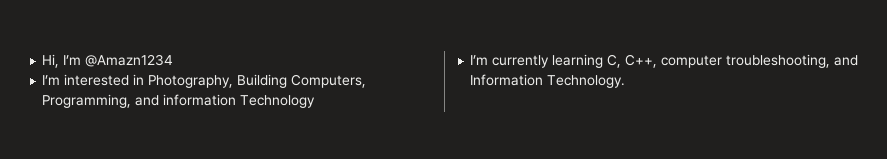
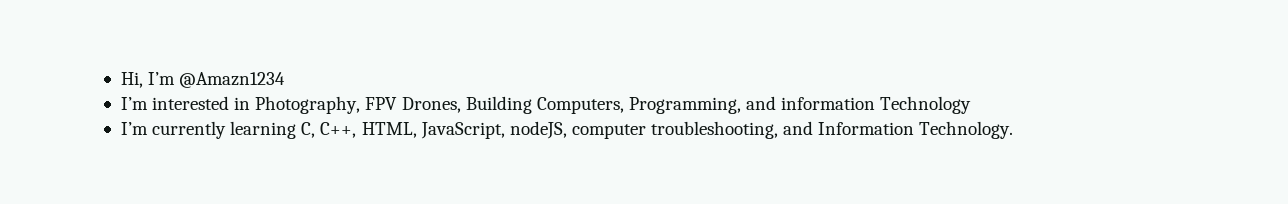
- I’m interested in Photography, Building Computers, Programming, and information Technology
+ I’m interested in Photography, FPV Drones, Building Computers, Programming, and information Technology
- I’m currently learning C, C++, computer troubleshooting, and Information Technology.
+ I’m currently learning C, C++, HTML, JavaScript, nodeJS, computer troubleshooting, and Information Technology.

